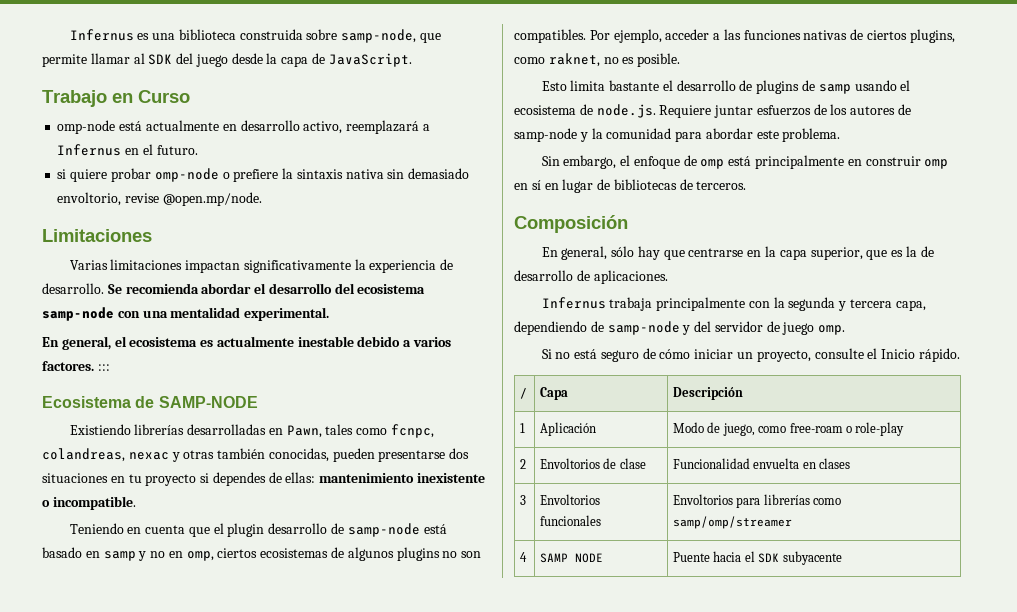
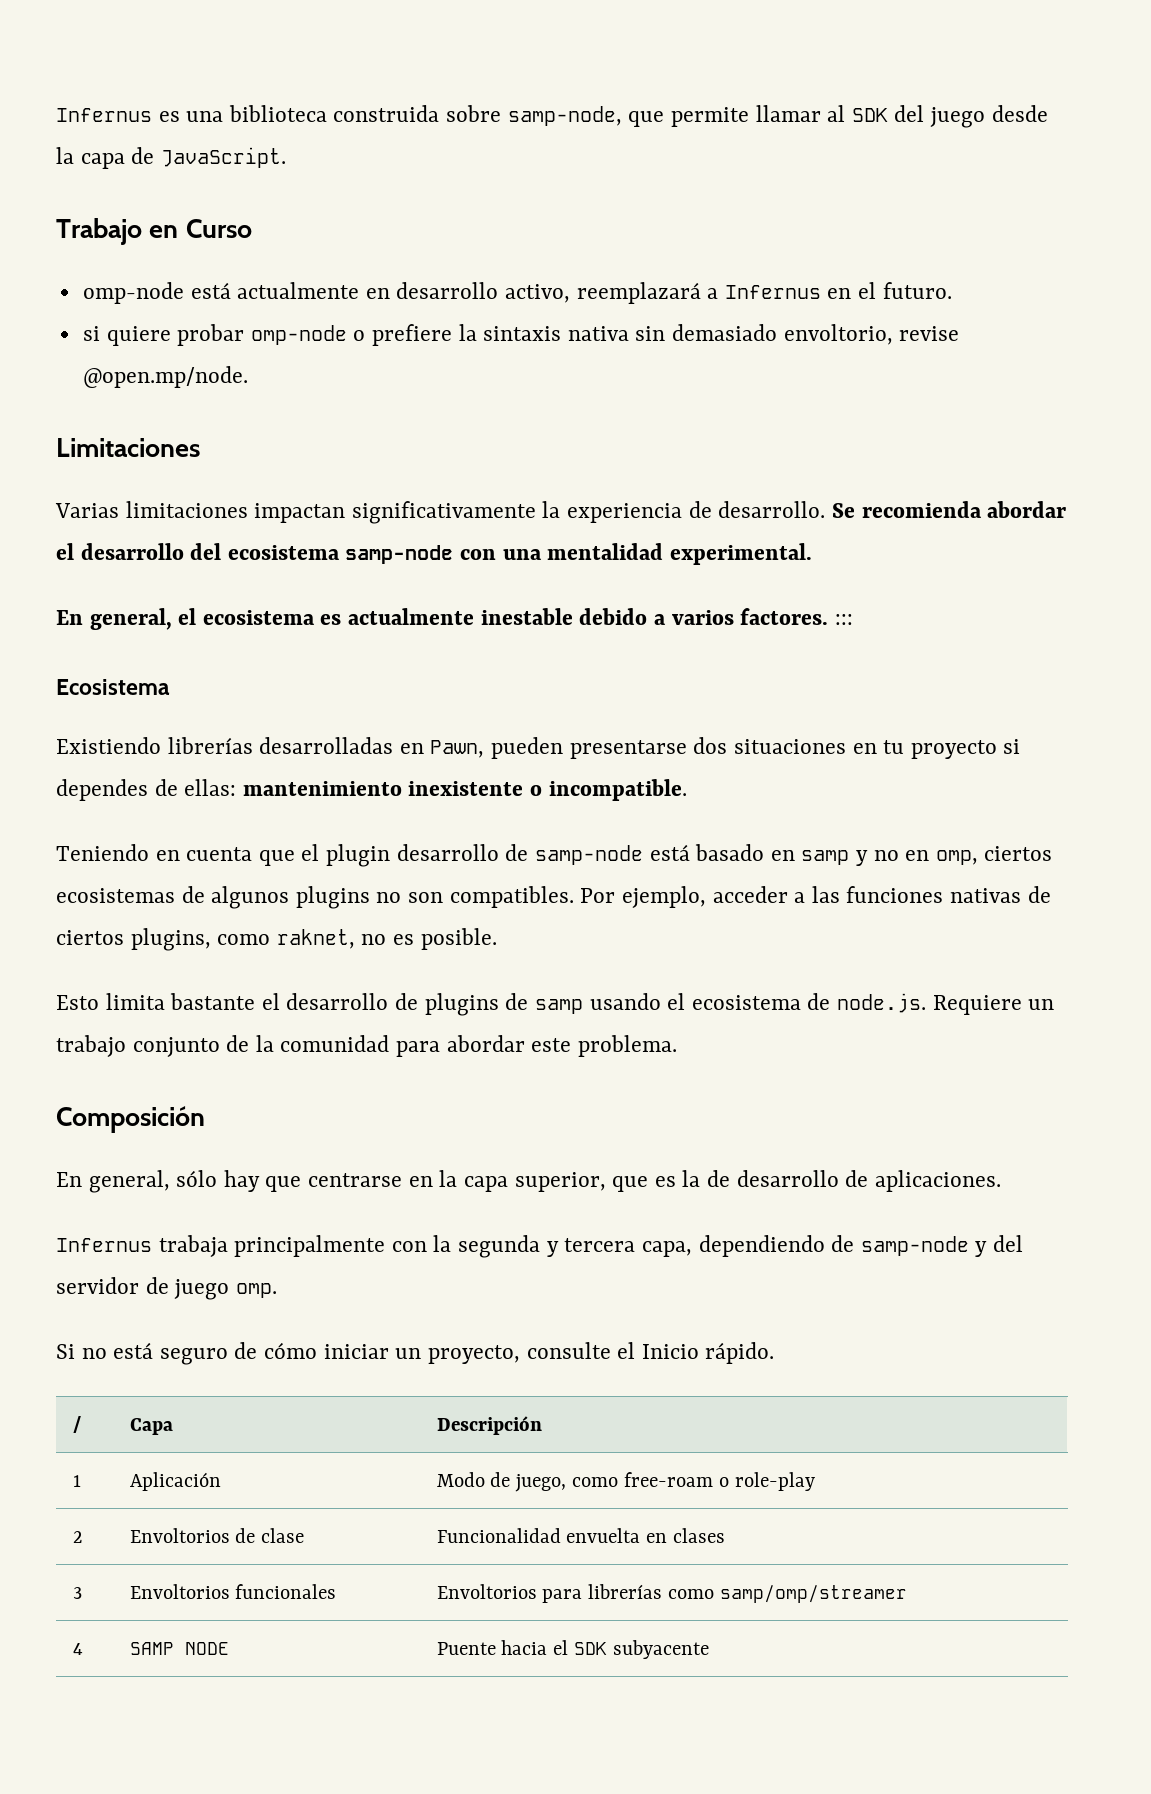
- Ecosistema de SAMP-NODE
+ Ecosistema
- Existiendo librerías desarrolladas en Pawn, tales como fcnpc, colandreas, nexac y otras también conocidas, pueden presentarse dos situaciones en tu proyecto si dependes de ellas: mantenimiento inexistente o incompatible.
+ Existiendo librerías desarrolladas en Pawn, pueden presentarse dos situaciones en tu proyecto si dependes de ellas: mantenimiento inexistente o incompatible.
- Esto limita bastante el desarrollo de plugins de samp usando el ecosistema de node.js. Requiere juntar esfuerzos de los autores de samp-node y la comunidad para abordar este problema.
+ Esto limita bastante el desarrollo de plugins de samp usando el ecosistema de node.js. Requiere un trabajo conjunto de la comunidad para abordar este problema.
- Sin embargo, el enfoque de omp está principalmente en construir omp en sí en lugar de bibliotecas de terceros.

